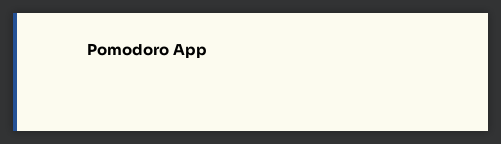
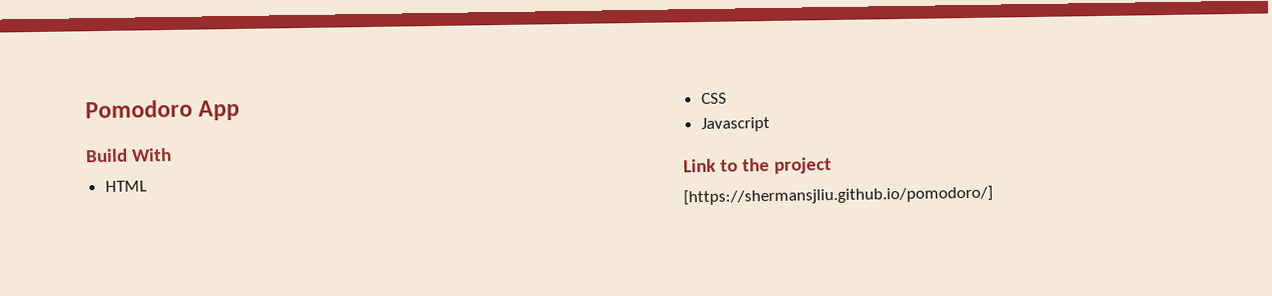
+ Build With
+ HTML
+ CSS
+ Javascript
+ Link to the project
+ [https://shermansjliu.github.io/pomodoro/]

